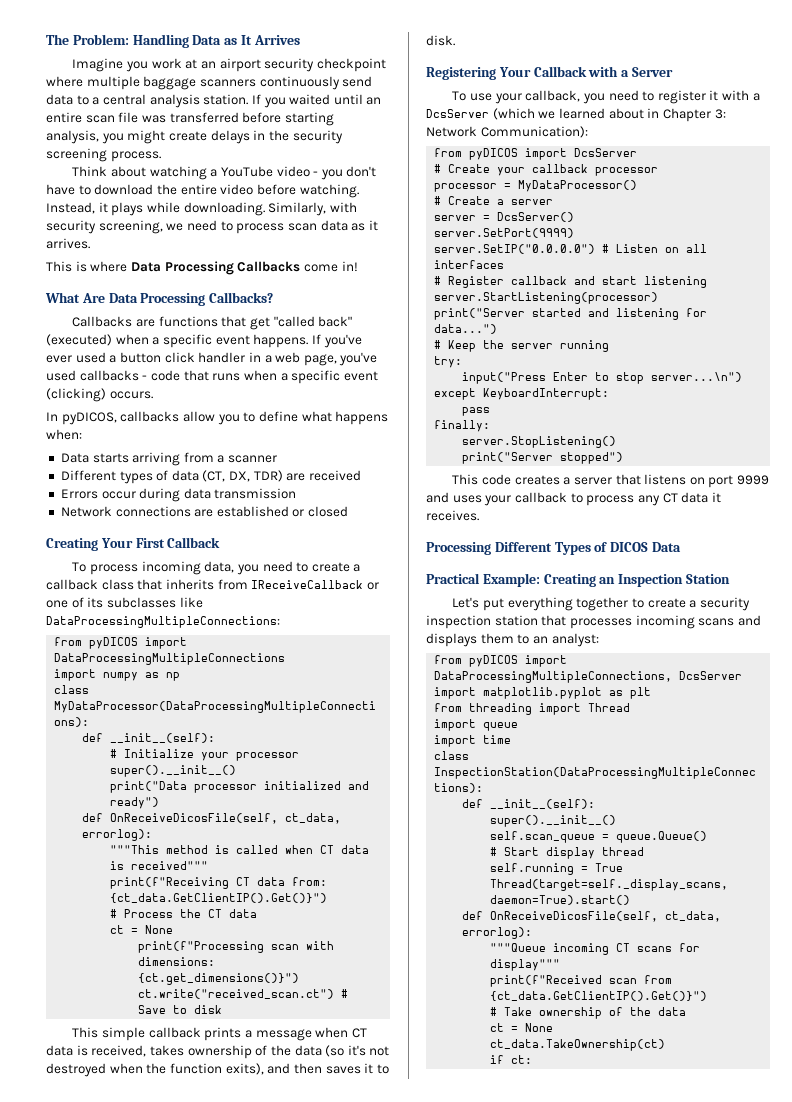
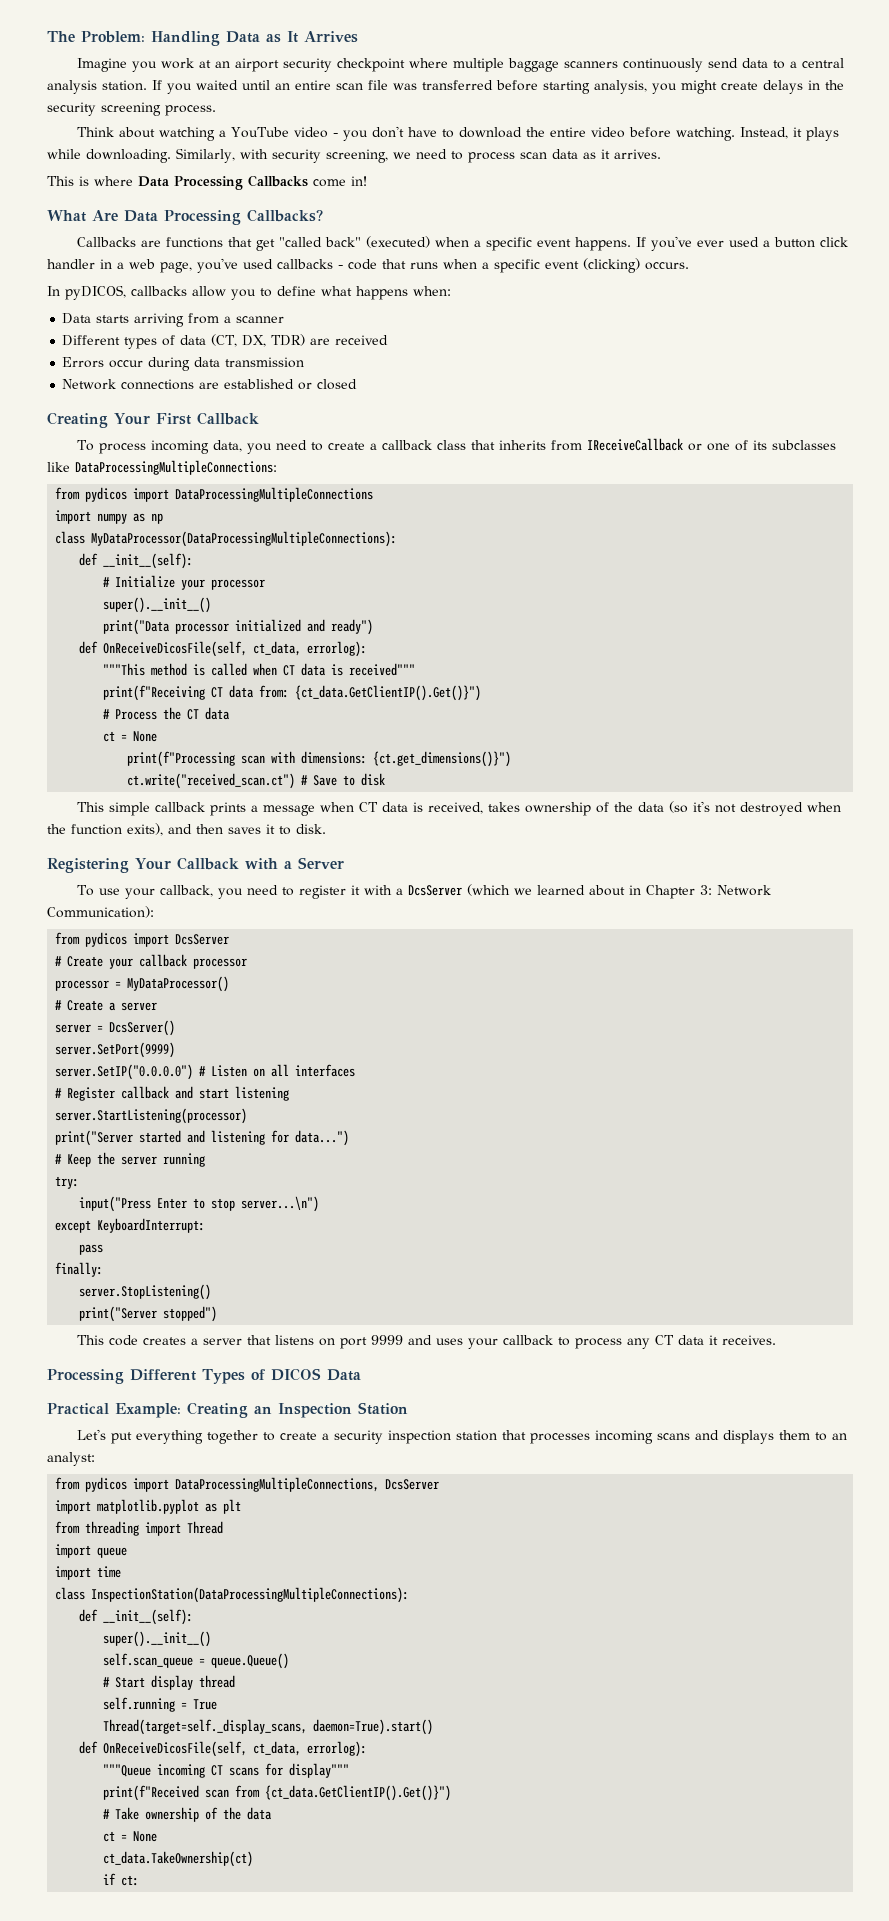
- from pyDICOS import DataProcessingMultipleConnections
+ from pydicos import DataProcessingMultipleConnections
- from pyDICOS import DcsServer
+ from pydicos import DcsServer
- from pyDICOS import DataProcessingMultipleConnections, DcsServer
+ from pydicos import DataProcessingMultipleConnections, DcsServer

